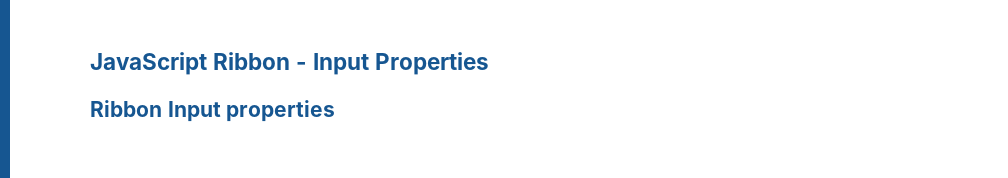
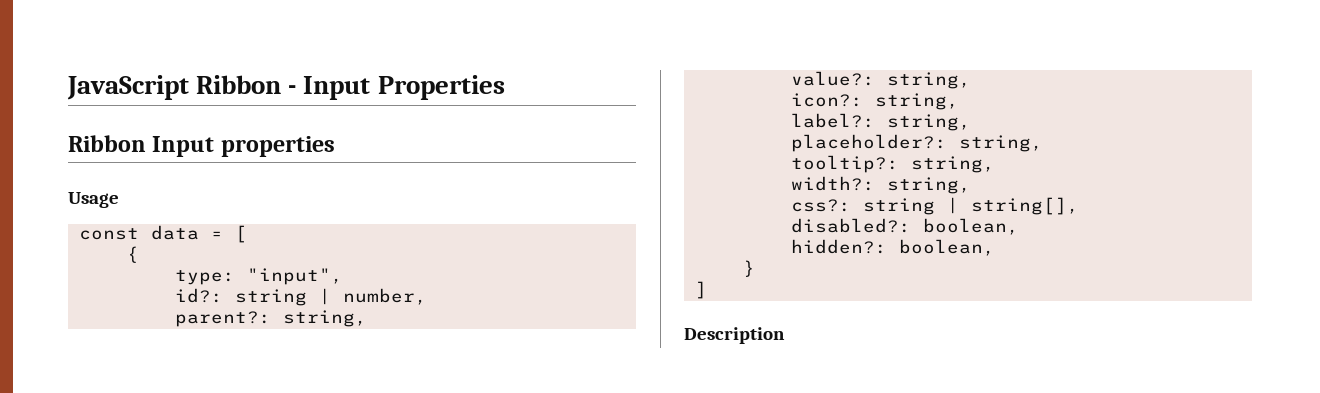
+ Usage
+ const data = [
+ {
+ type: "input",
+ id?: string | number,
+ parent?: string,
+ value?: string,
+ icon?: string,
+ label?: string,
+ placeholder?: string,
+ tooltip?: string,
+ width?: string,
+ css?: string | string[],
+ disabled?: boolean,
+ hidden?: boolean,
+ }
+ ]
+ Description

